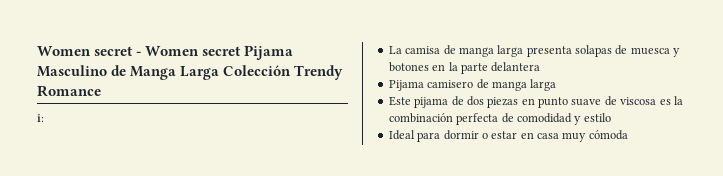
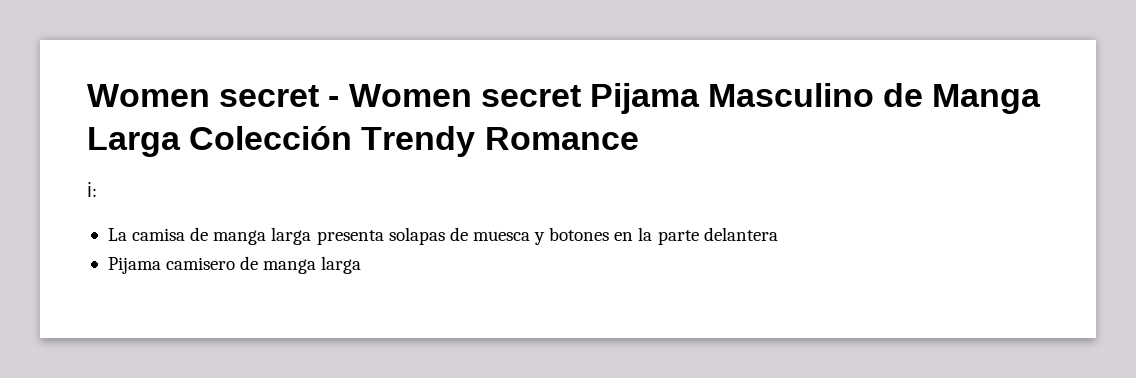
- Este pijama de dos piezas en punto suave de viscosa es la combinación perfecta de comodidad y estilo
- Ideal para dormir o estar en casa muy cómoda

